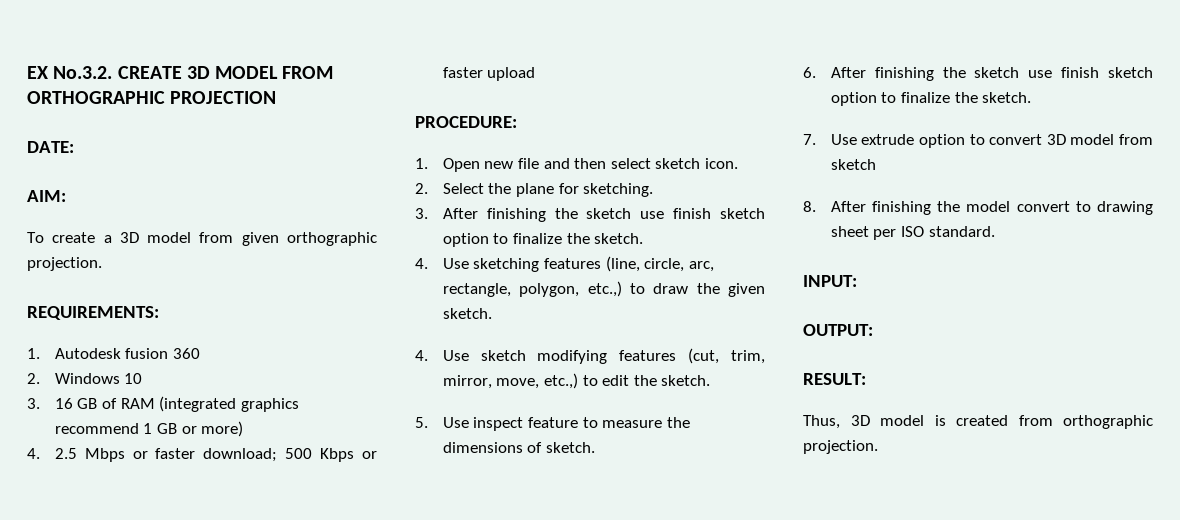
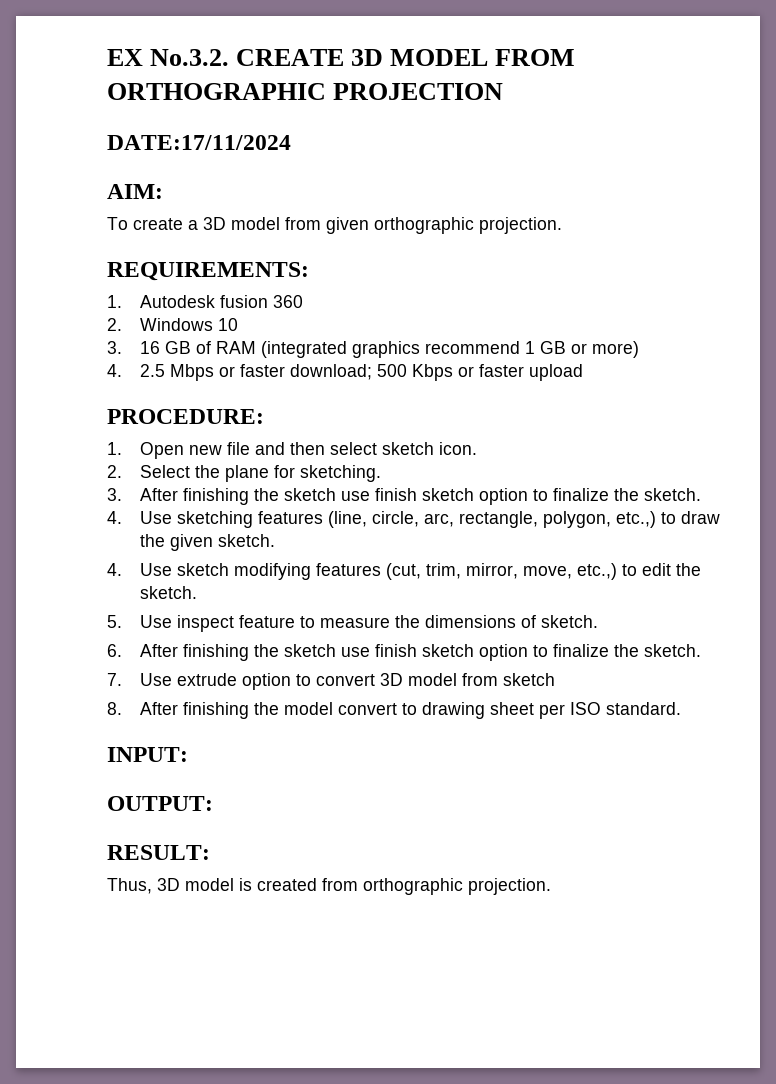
- DATE:
+ DATE:17/11/2024

